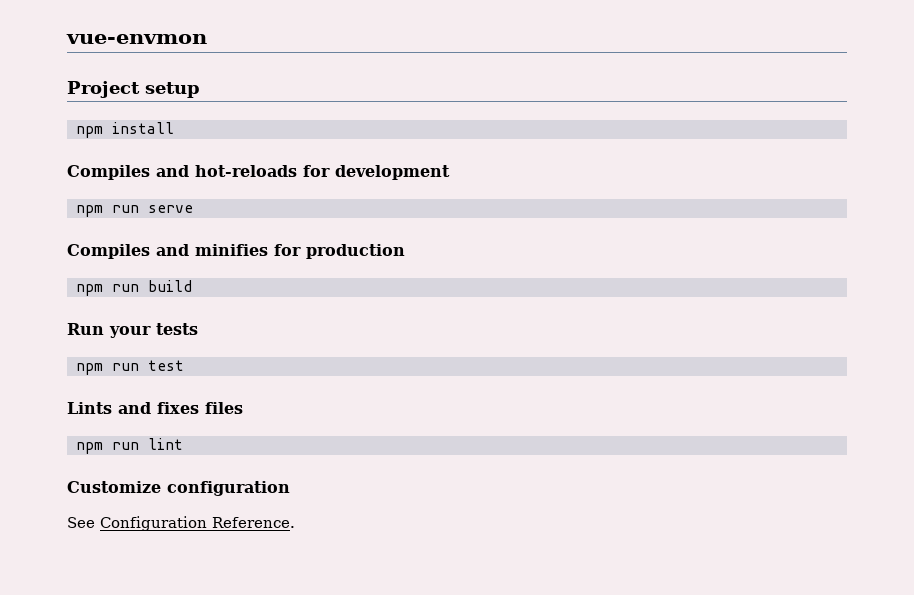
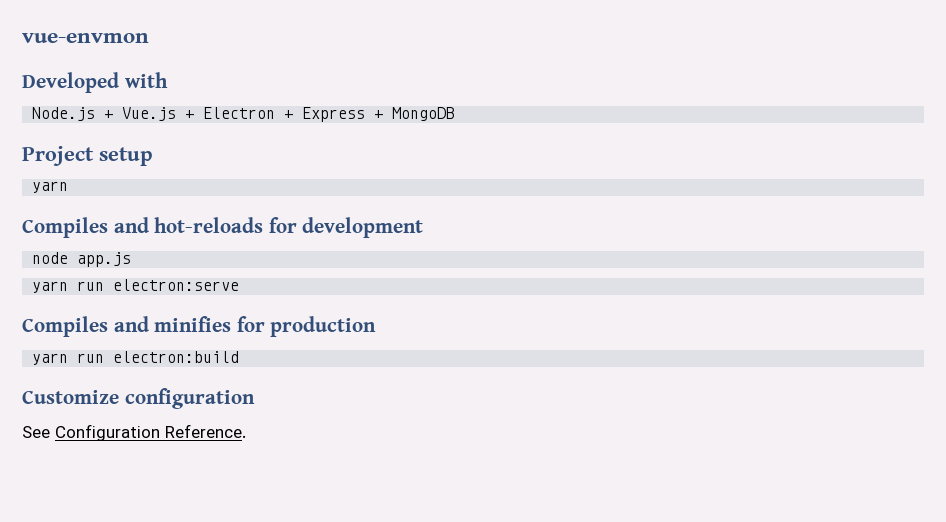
+ Developed with
+ Node.js + Vue.js + Electron + Express + MongoDB
  Project setup
- npm install
+ yarn
- npm run serve
+ node app.js
+ yarn run electron:serve
- npm run build
- Run your tests
- npm run test
- Lints and fixes files
- npm run lint
+ yarn run electron:build

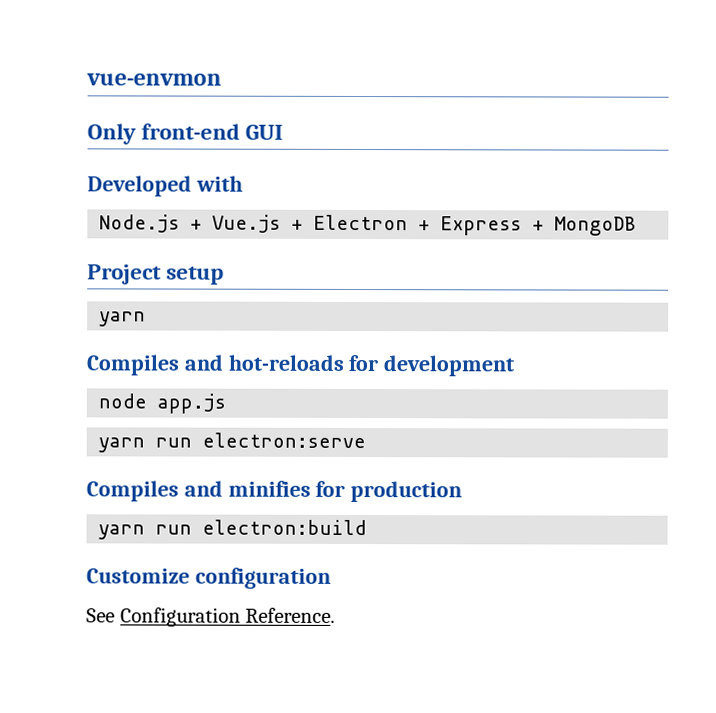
+ Only front-end GUI

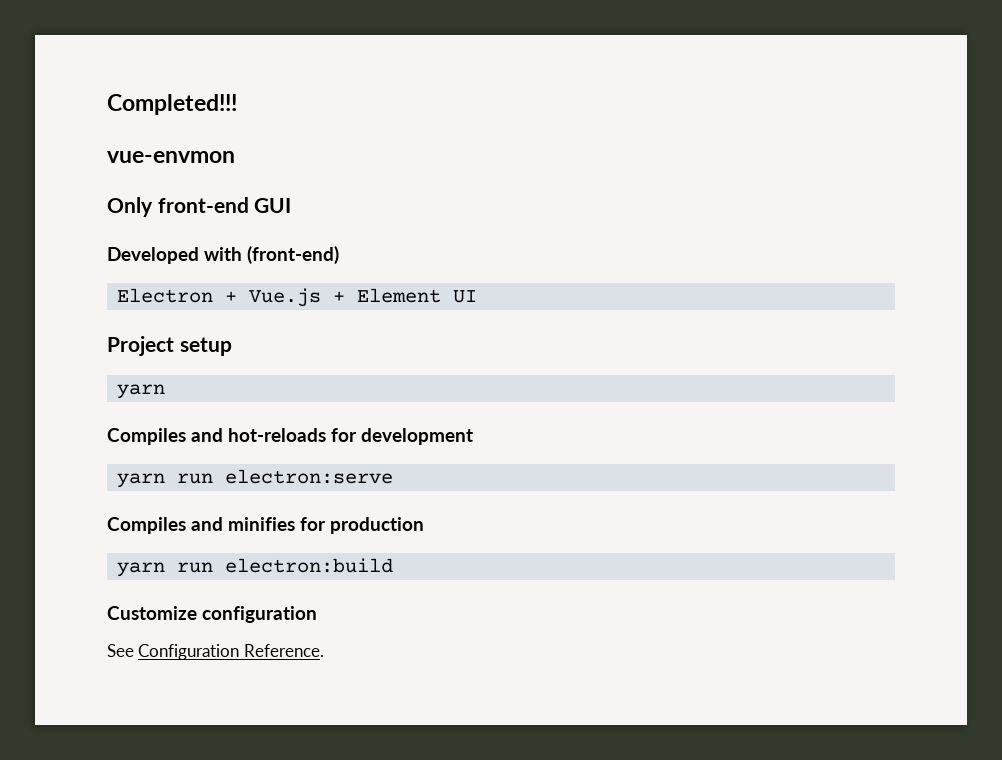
+ Completed!!!
- Developed with
- Node.js + Vue.js + Electron + Express + MongoDB
+ Developed with (front-end)
+ Electron + Vue.js + Element UI
- node app.js

